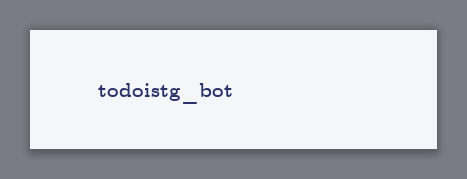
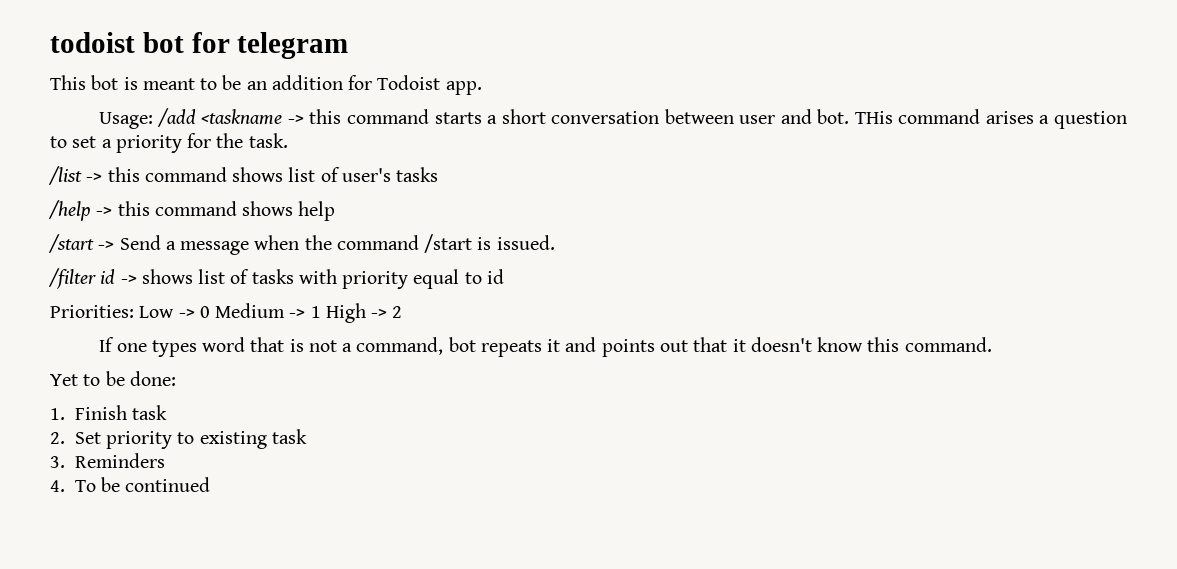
- todoistg_bot
+ todoist bot for telegram
+ This bot is meant to be an addition for Todoist app.
+ Usage: /add <taskname -> this command starts a short conversation between user and bot. THis command arises a question to set a priority for the task.
+ /list -> this command shows list of user's tasks
+ /help -> this command shows help
+ /start -> Send a message when the command /start is issued.
+ /filter id -> shows list of tasks with priority equal to id
+ Priorities: Low -> 0 Medium -> 1 High -> 2
+ If one types word that is not a command, bot repeats it and points out that it doesn't know this command.
+ Yet to be done:
+ 1. Finish task
+ 2. Set priority to existing task
+ 3. Reminders
+ 4. To be continued

